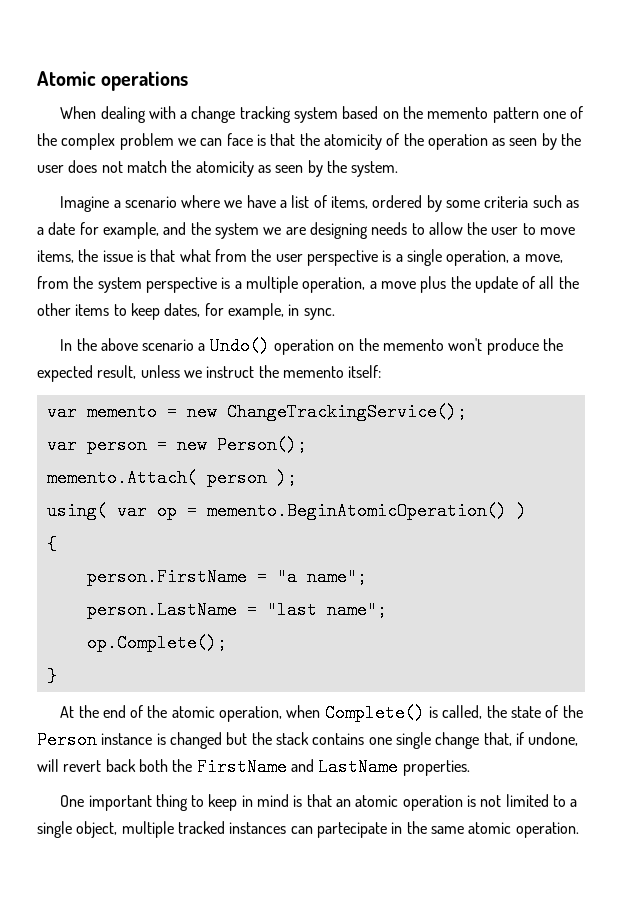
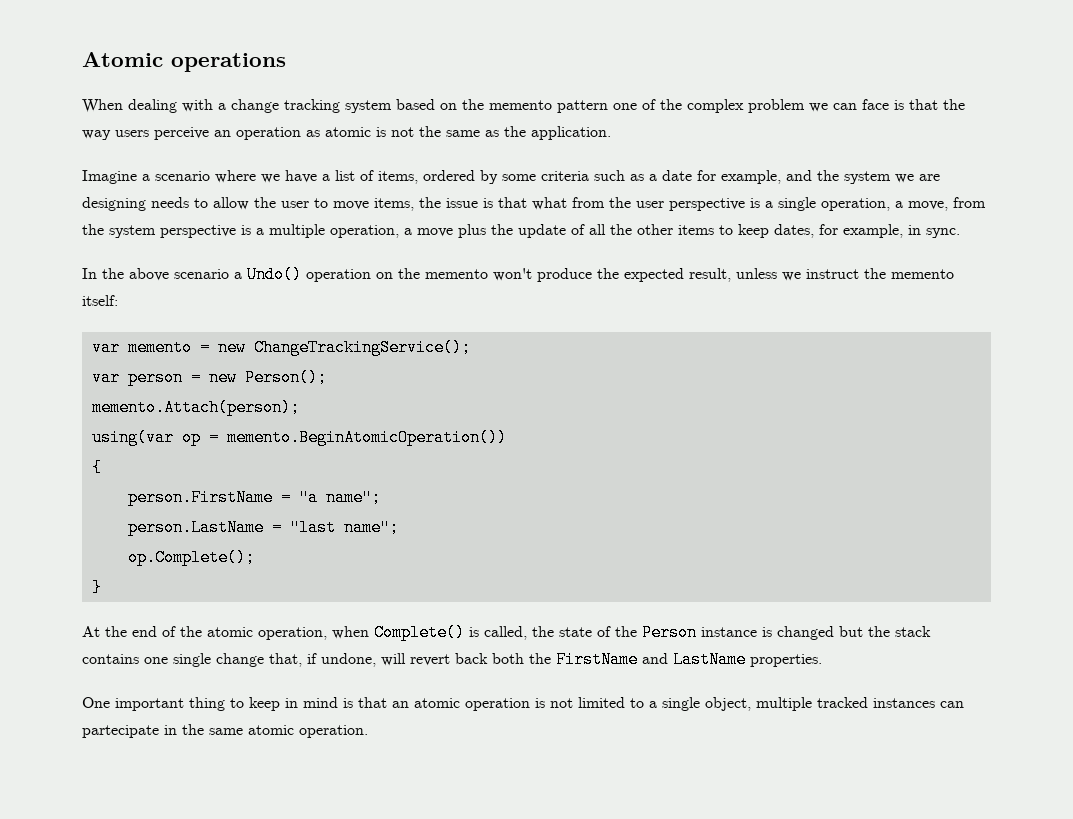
- When dealing with a change tracking system based on the memento pattern one of the complex problem we can face is that the atomicity of the operation as seen by the user does not match the atomicity as seen by the system.
+ When dealing with a change tracking system based on the memento pattern one of the complex problem we can face is that the way users perceive an operation as atomic is not the same as the application.
- memento.Attach( person );
- using( var op = memento.BeginAtomicOperation() )
+ memento.Attach(person);
+ using(var op = memento.BeginAtomicOperation())

